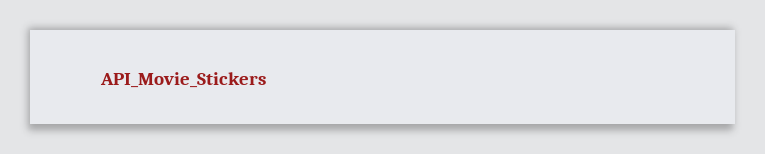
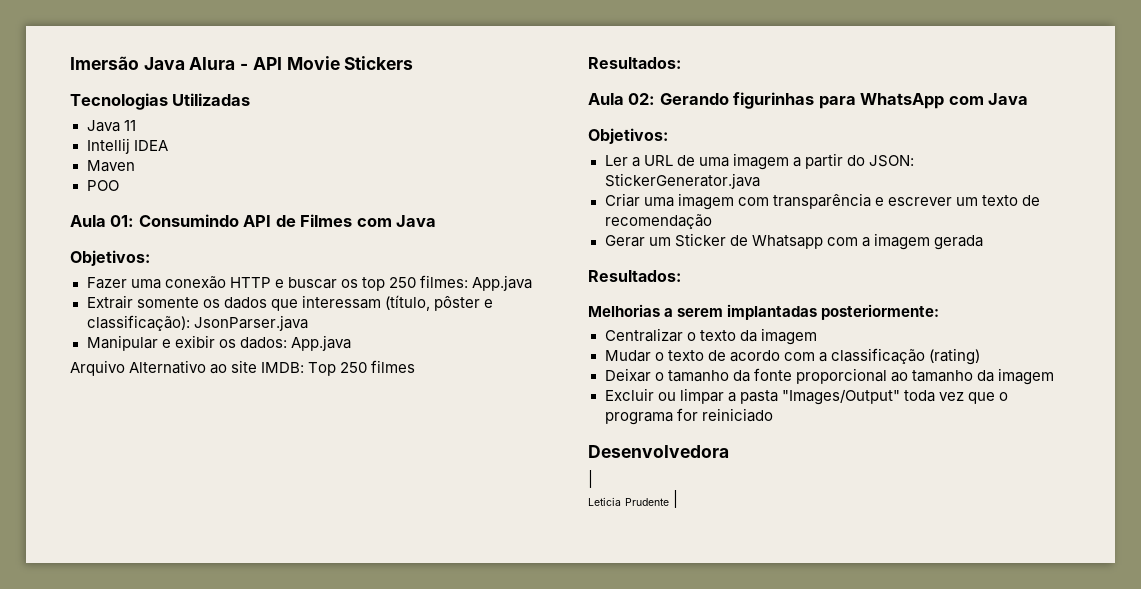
- API_Movie_Stickers
+ Imersão Java Alura - API Movie Stickers
+ Tecnologias Utilizadas
+ Java 11
+ Intellij IDEA
+ Maven
+ POO
+ Aula 01: Consumindo API de Filmes com Java
+ Objetivos:
+ Fazer uma conexão HTTP e buscar os top 250 filmes: App.java
+ Extrair somente os dados que interessam (título, pôster e classificação): JsonParser.java
+ Manipular e exibir os dados: App.java
+ Arquivo Alternativo ao site IMDB: Top 250 filmes
+ Resultados:
+ Aula 02: Gerando figurinhas para WhatsApp com Java
+ Objetivos:
+ Ler a URL de uma imagem a partir do JSON: StickerGenerator.java
+ Criar uma imagem com transparência e escrever um texto de recomendação
+ Gerar um Sticker de Whatsapp com a imagem gerada
+ Resultados:
+ Melhorias a serem implantadas posteriormente:
+ Centralizar o texto da imagem
+ Mudar o texto de acordo com a classificação (rating)
+ Deixar o tamanho da fonte proporcional ao tamanho da imagem
+ Excluir ou limpar a pasta "Images/Output" toda vez que o programa for reiniciado
+ Desenvolvedora
+ |
+ Leticia Prudente |

